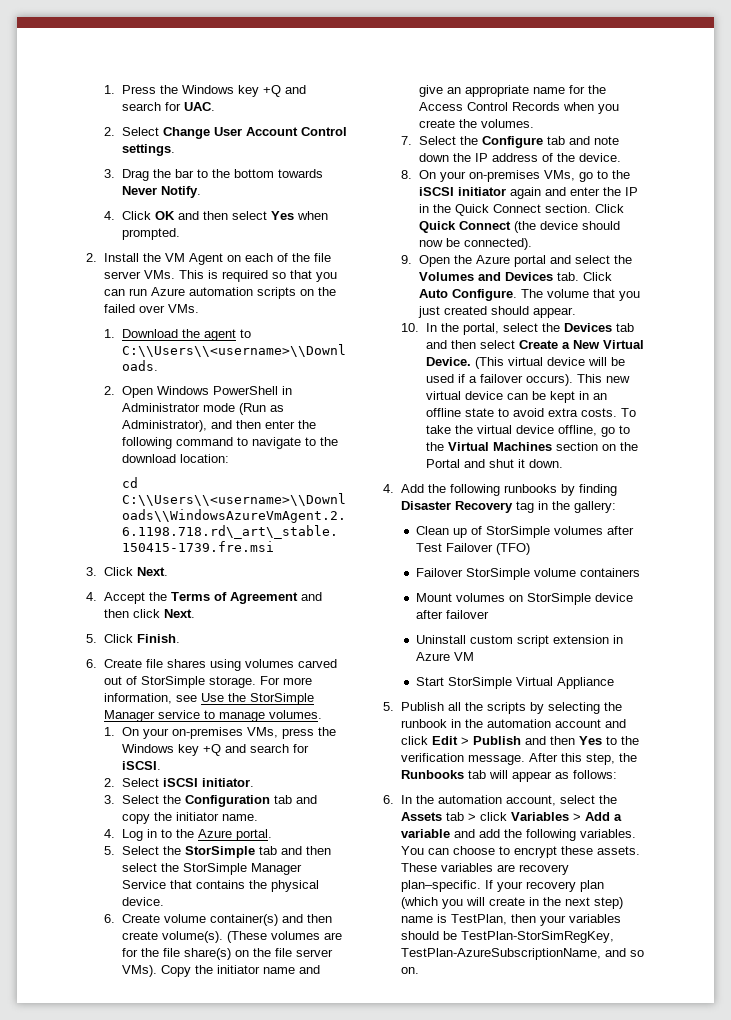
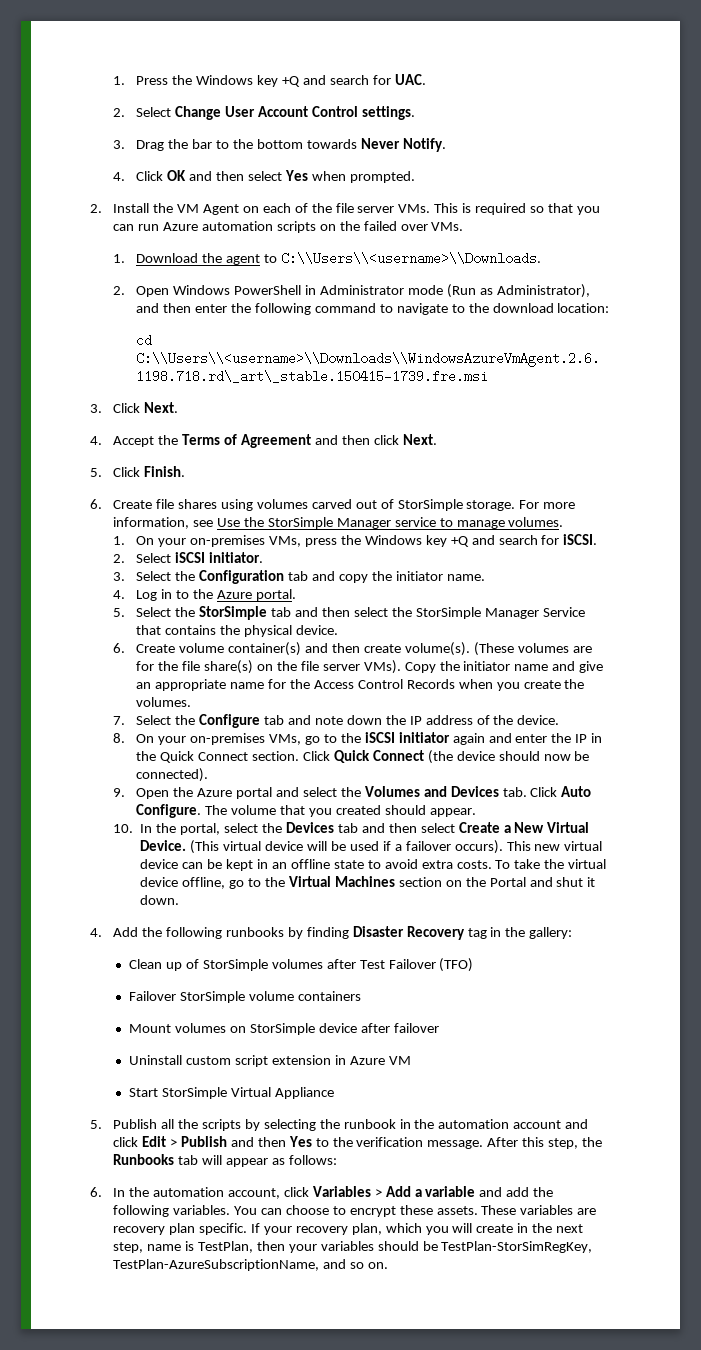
- The volume that you just created should appear.
+ The volume that you created should appear.
- 6. In the automation account, select the Assets tab > click Variables > Add a variable and add the following variables.
+ 6. In the automation account, click Variables > Add a variable and add the following variables.
- These variables are recovery plan–specific.
+ These variables are recovery plan specific.
- If your recovery plan (which you will create in the next step) name is TestPlan, then your variables should be TestPlan-StorSimRegKey, TestPlan-AzureSubscriptionName, and so on.
+ If your recovery plan, which you will create in the next step, name is TestPlan, then your variables should be TestPlan-StorSimRegKey, TestPlan-AzureSubscriptionName, and so on.

